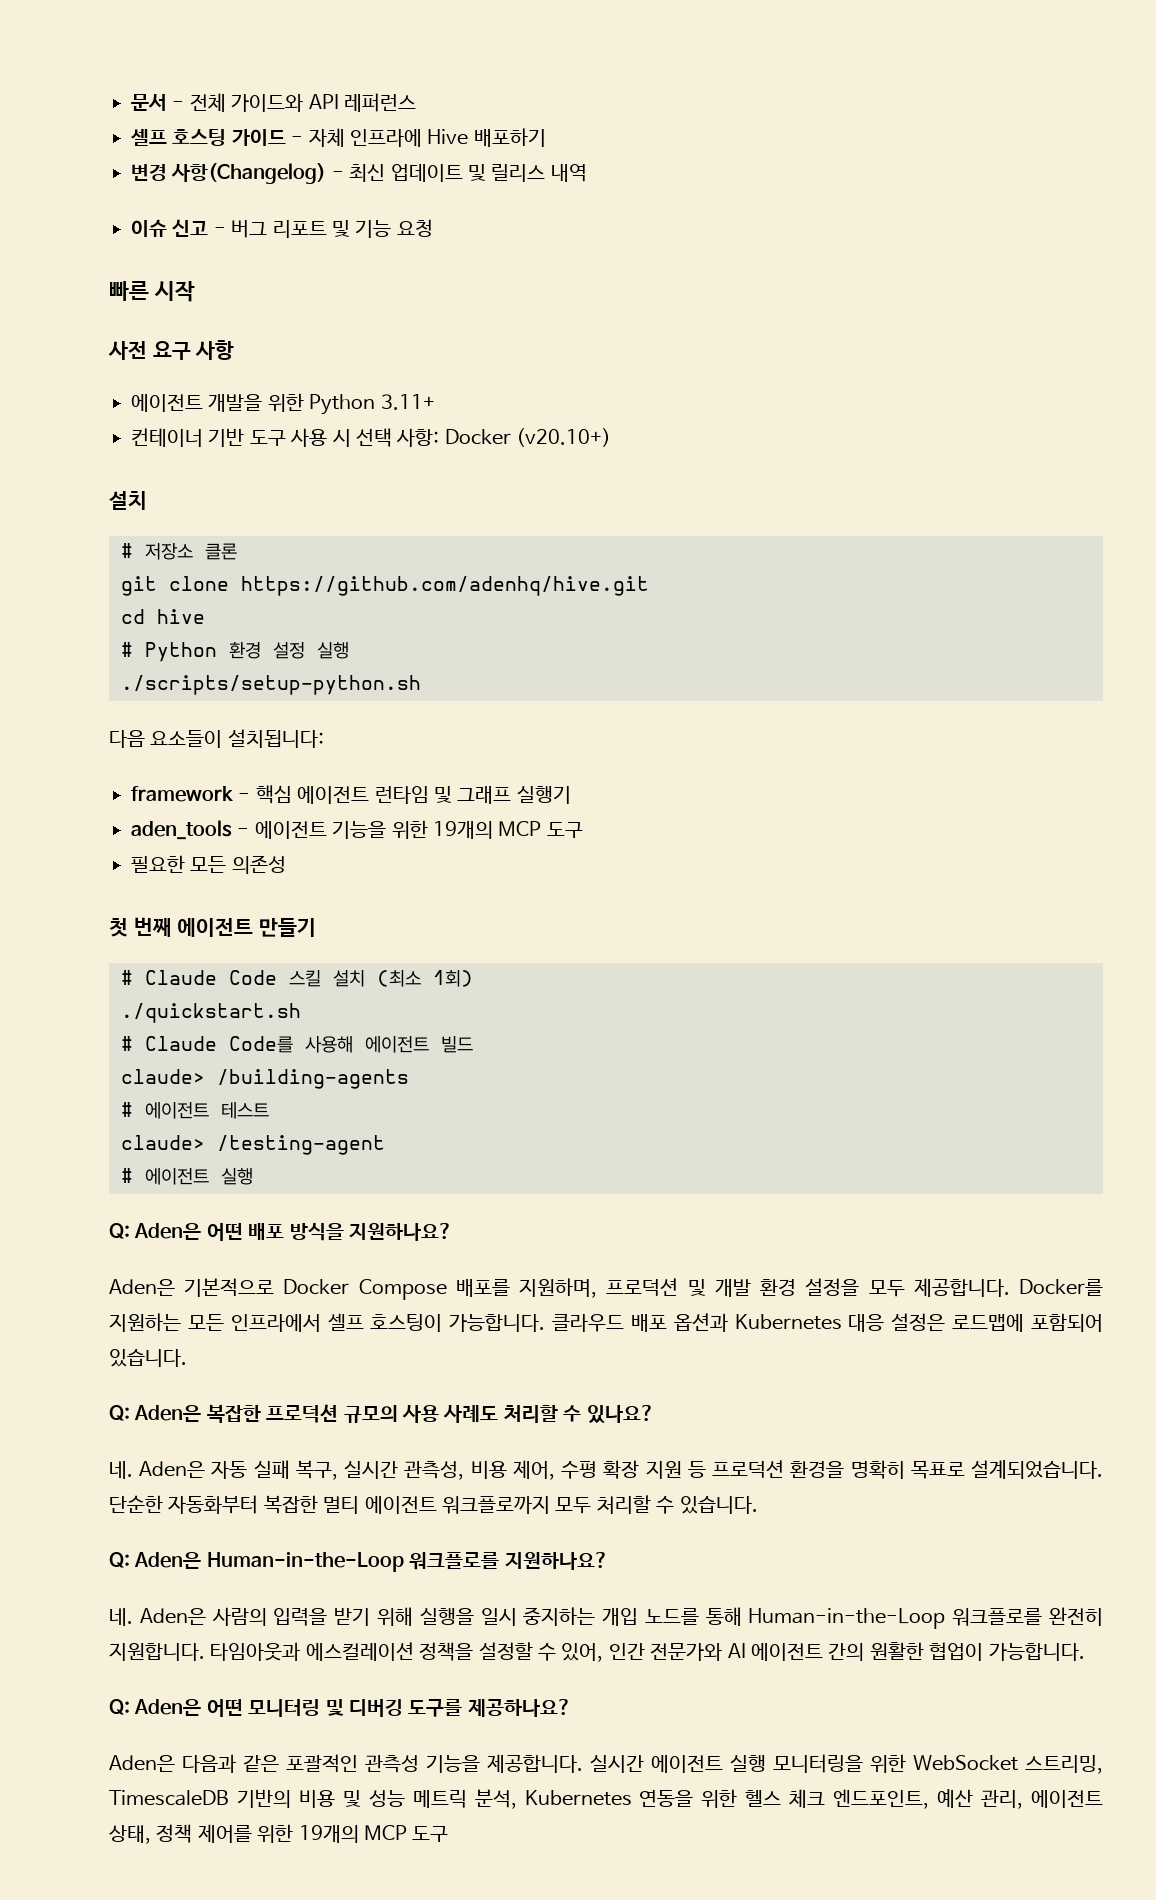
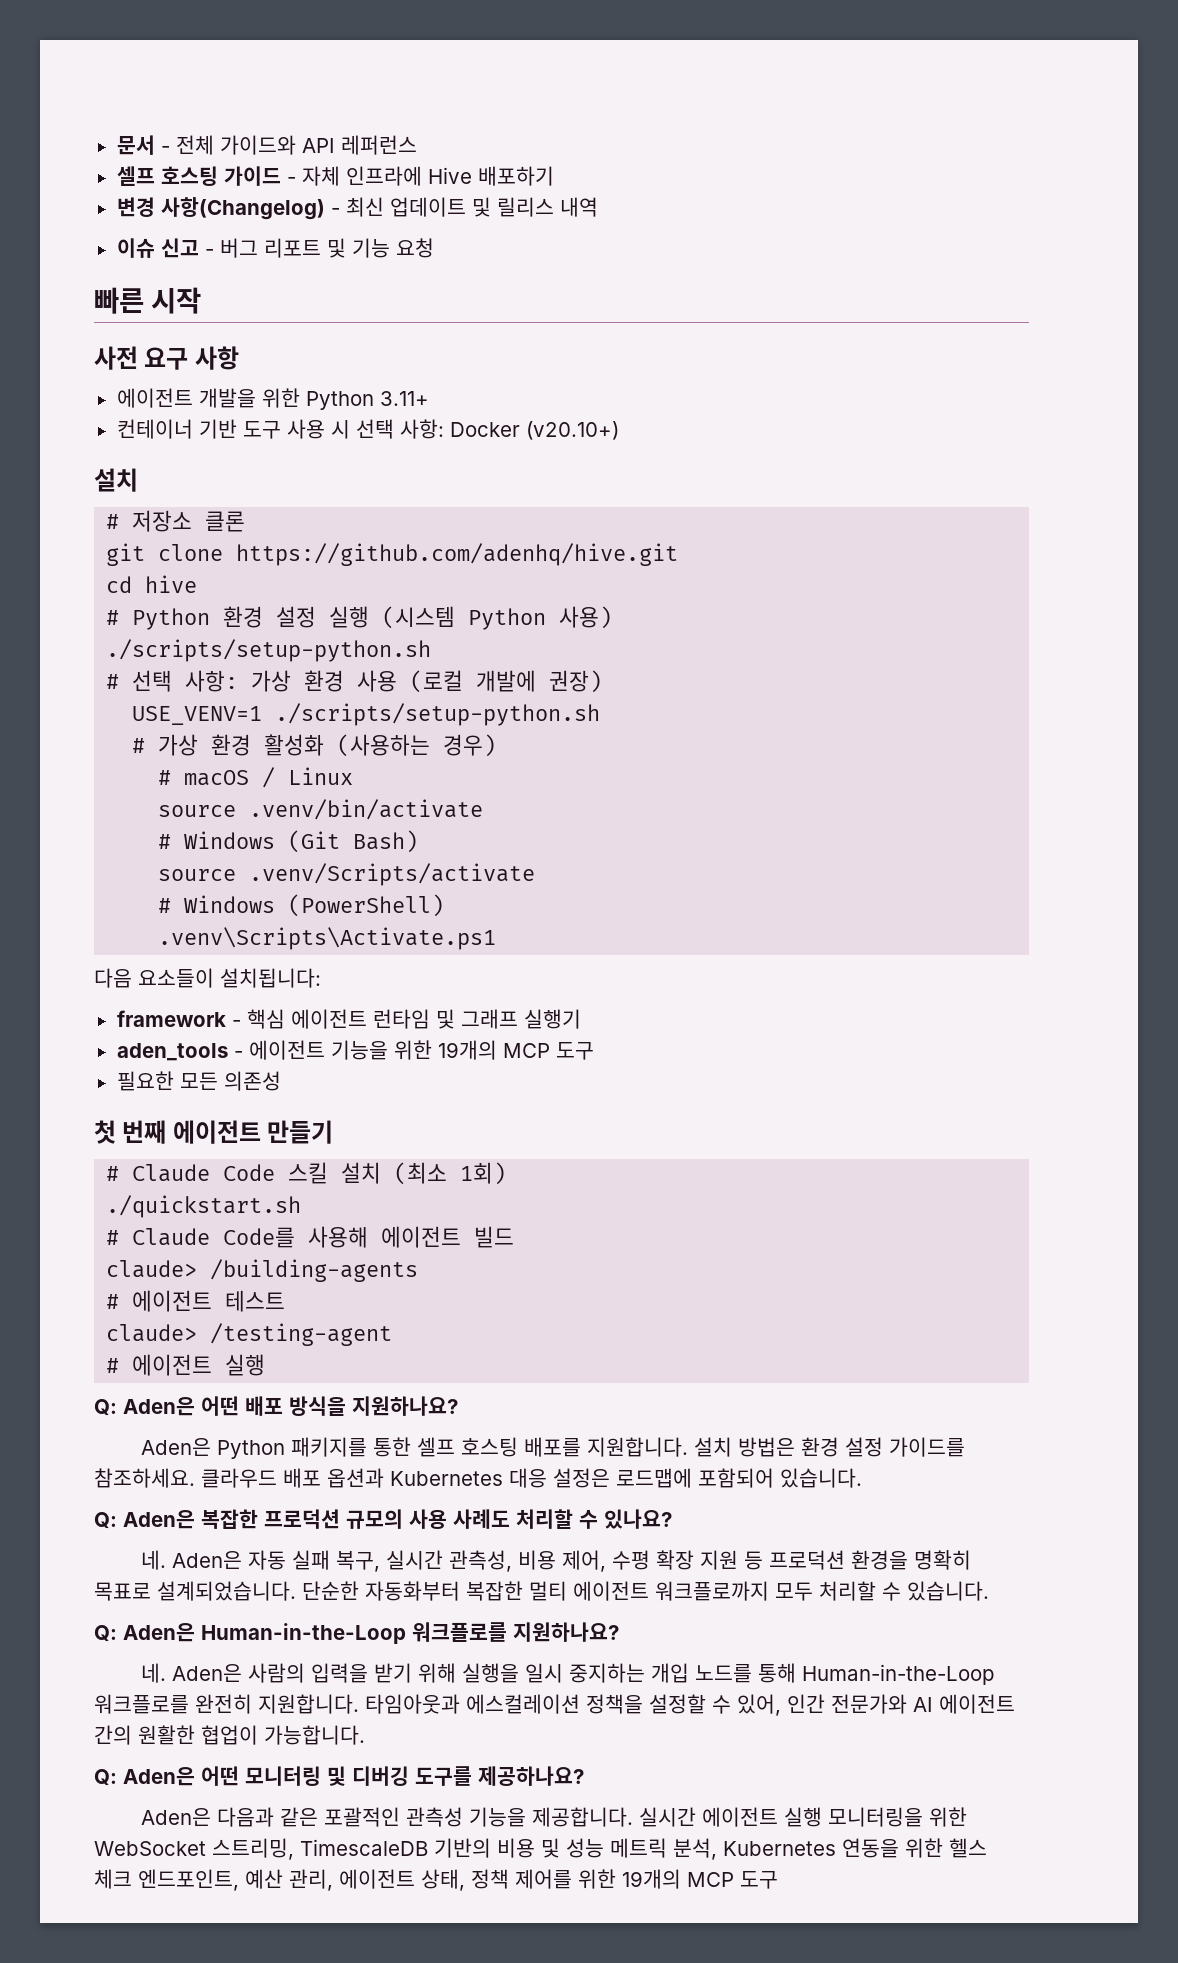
- # Python 환경 설정 실행
+ # Python 환경 설정 실행 (시스템 Python 사용)
  ./scripts/setup-python.sh
+ # 선택 사항: 가상 환경 사용 (로컬 개발에 권장)
+ USE_VENV=1 ./scripts/setup-python.sh
+ # 가상 환경 활성화 (사용하는 경우)
+ # macOS / Linux
+ source .venv/bin/activate
+ # Windows (Git Bash)
+ source .venv/Scripts/activate
+ # Windows (PowerShell)
+ .venv\Scripts\Activate.ps1
- Aden은 기본적으로 Docker Compose 배포를 지원하며, 프로덕션 및 개발 환경 설정을 모두 제공합니다. Docker를 지원하는 모든 인프라에서 셀프 호스팅이 가능합니다.
+ Aden은 Python 패키지를 통한 셀프 호스팅 배포를 지원합니다. 설치 방법은 환경 설정 가이드를 참조하세요.

